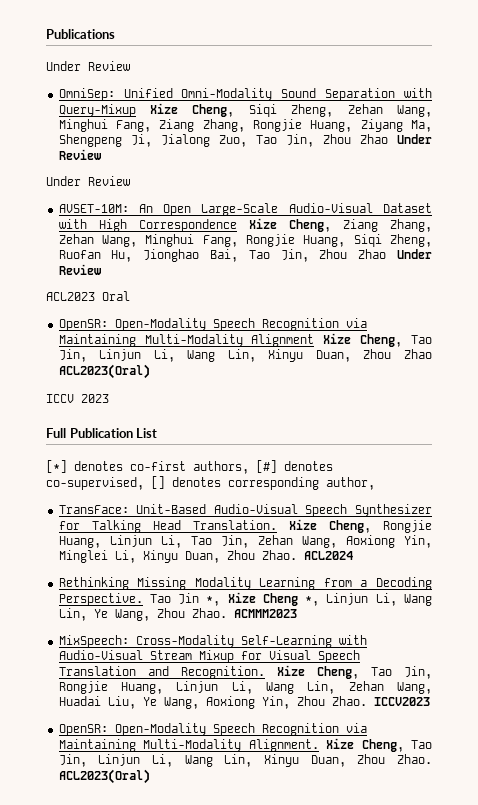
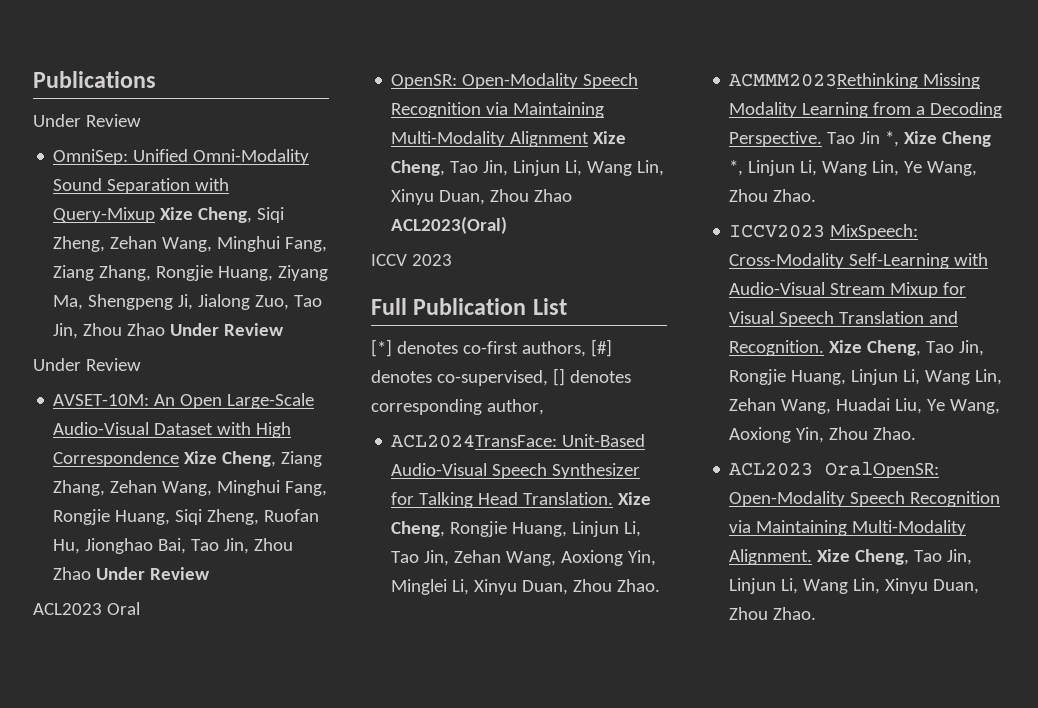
- TransFace: Unit-Based Audio-Visual Speech Synthesizer for Talking Head Translation.
+ ACL2024TransFace: Unit-Based Audio-Visual Speech Synthesizer for Talking Head Translation.
- Xize Cheng, Rongjie Huang, Linjun Li, Tao Jin, Zehan Wang, Aoxiong Yin, Minglei Li, Xinyu Duan, Zhou Zhao. ACL2024
- Rethinking Missing Modality Learning from a Decoding Perspective.
+ Xize Cheng, Rongjie Huang, Linjun Li, Tao Jin, Zehan Wang, Aoxiong Yin, Minglei Li, Xinyu Duan, Zhou Zhao.
+ ACMMM2023Rethinking Missing Modality Learning from a Decoding Perspective.
- Tao Jin *, Xize Cheng *, Linjun Li, Wang Lin, Ye Wang, Zhou Zhao. ACMMM2023
- MixSpeech: Cross-Modality Self-Learning with Audio-Visual Stream Mixup for Visual Speech Translation and Recognition.
+ Tao Jin *, Xize Cheng *, Linjun Li, Wang Lin, Ye Wang, Zhou Zhao.
+ ICCV2023 MixSpeech: Cross-Modality Self-Learning with Audio-Visual Stream Mixup for Visual Speech Translation and Recognition.
- Xize Cheng, Tao Jin, Rongjie Huang, Linjun Li, Wang Lin, Zehan Wang, Huadai Liu, Ye Wang, Aoxiong Yin, Zhou Zhao. ICCV2023
- OpenSR: Open-Modality Speech Recognition via Maintaining Multi-Modality Alignment.
+ Xize Cheng, Tao Jin, Rongjie Huang, Linjun Li, Wang Lin, Zehan Wang, Huadai Liu, Ye Wang, Aoxiong Yin, Zhou Zhao.
+ ACL2023 OralOpenSR: Open-Modality Speech Recognition via Maintaining Multi-Modality Alignment.
- Xize Cheng, Tao Jin, Linjun Li, Wang Lin, Xinyu Duan, Zhou Zhao. ACL2023(Oral)
+ Xize Cheng, Tao Jin, Linjun Li, Wang Lin, Xinyu Duan, Zhou Zhao.

